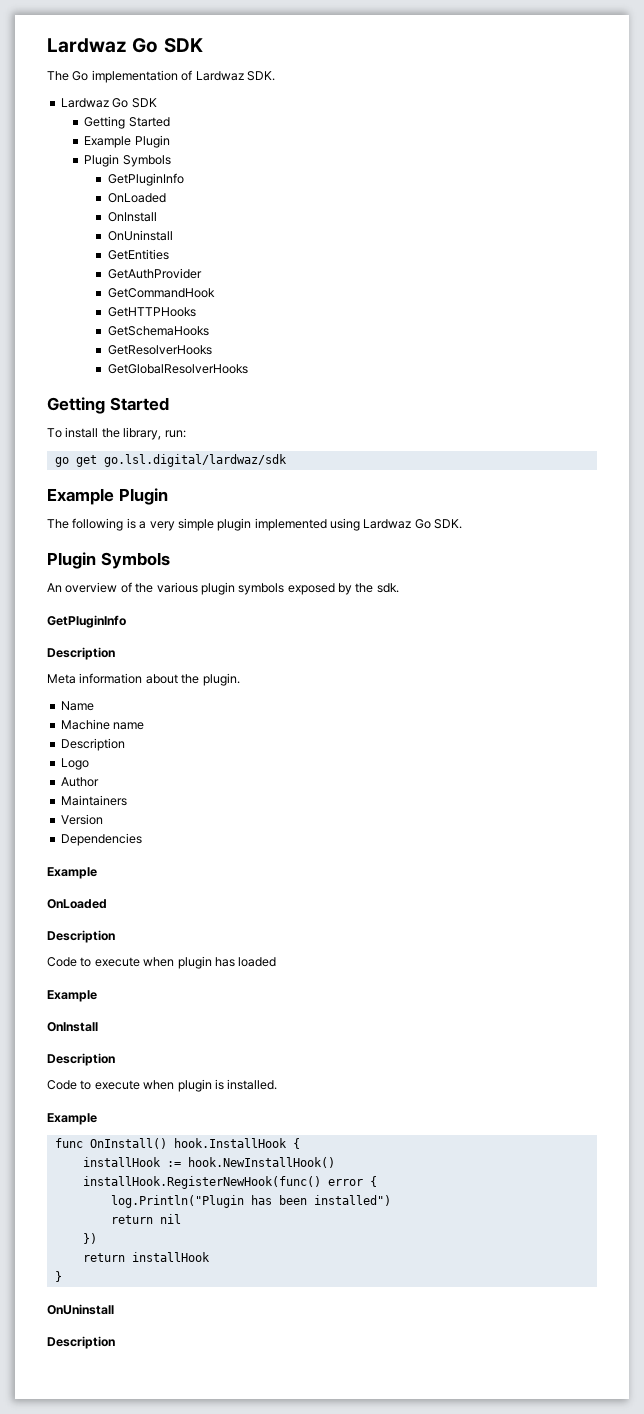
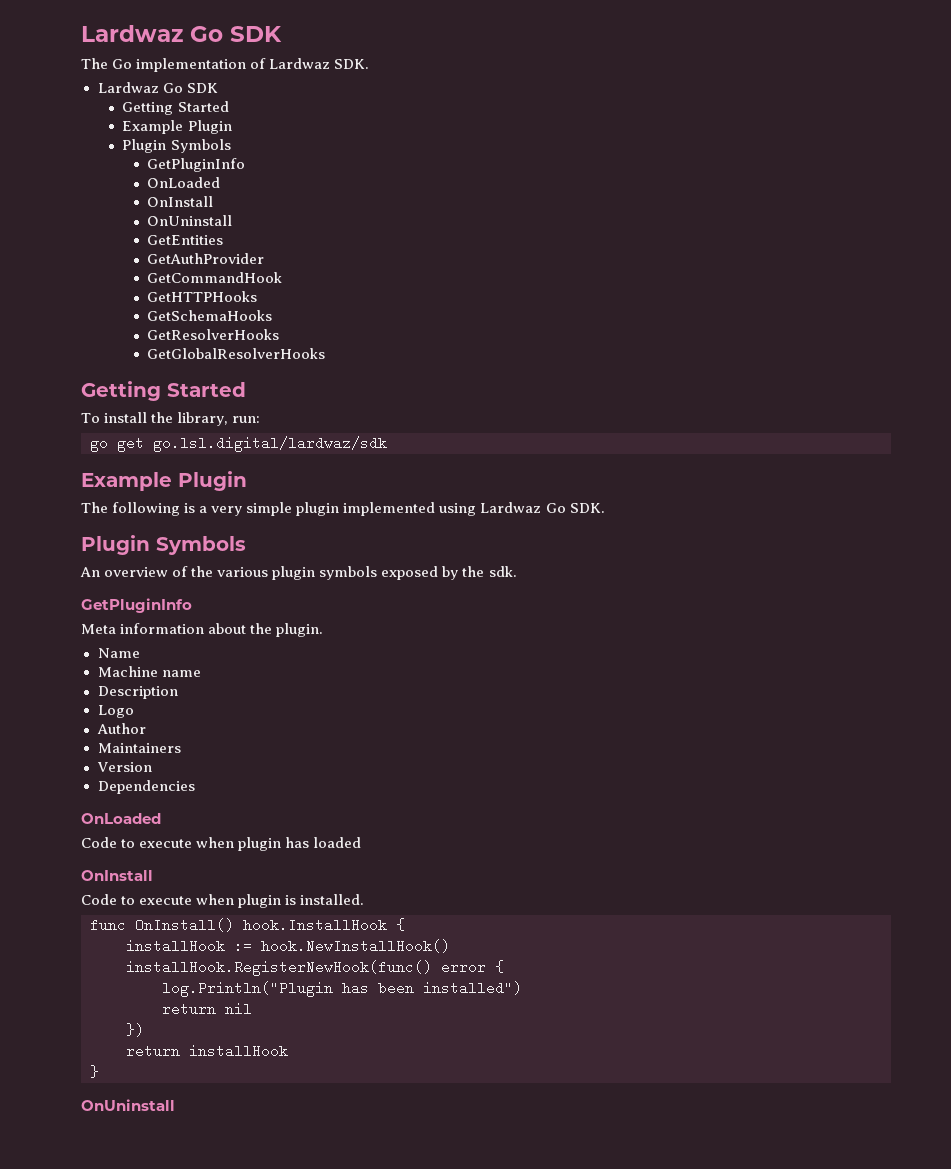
  An overview of the various plugin symbols exposed by the sdk.
  GetPluginInfo
- Description
  Dependencies
- Example
  OnLoaded
- Description
  Code to execute when plugin has loaded
- Example
  OnInstall
- Description
  Code to execute when plugin is installed.
- Example
  }
  OnUninstall
- Description

